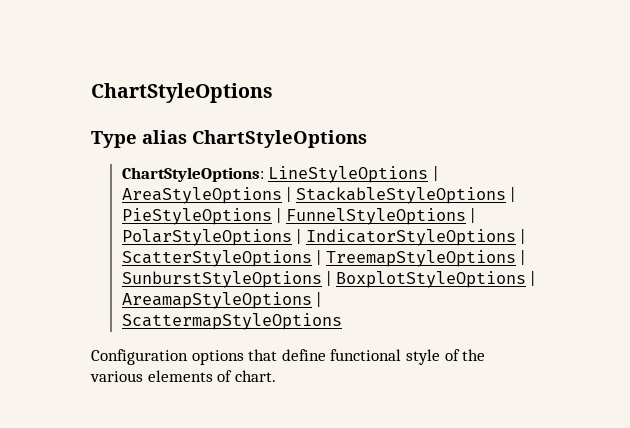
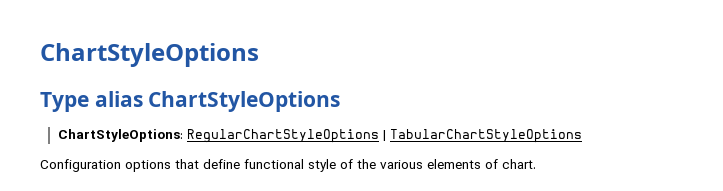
- ChartStyleOptions: LineStyleOptions | AreaStyleOptions | StackableStyleOptions | PieStyleOptions | FunnelStyleOptions | PolarStyleOptions | IndicatorStyleOptions | ScatterStyleOptions | TreemapStyleOptions | SunburstStyleOptions | BoxplotStyleOptions | AreamapStyleOptions | ScattermapStyleOptions
+ ChartStyleOptions: RegularChartStyleOptions | TabularChartStyleOptions

